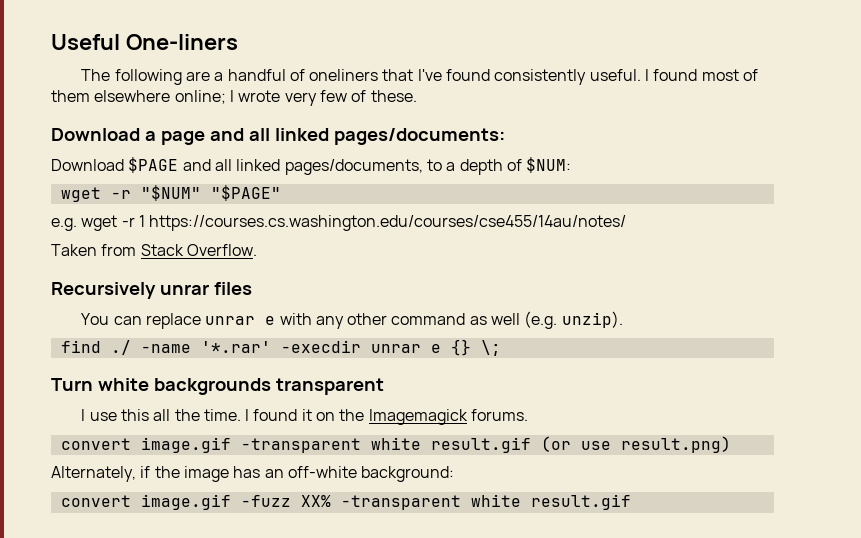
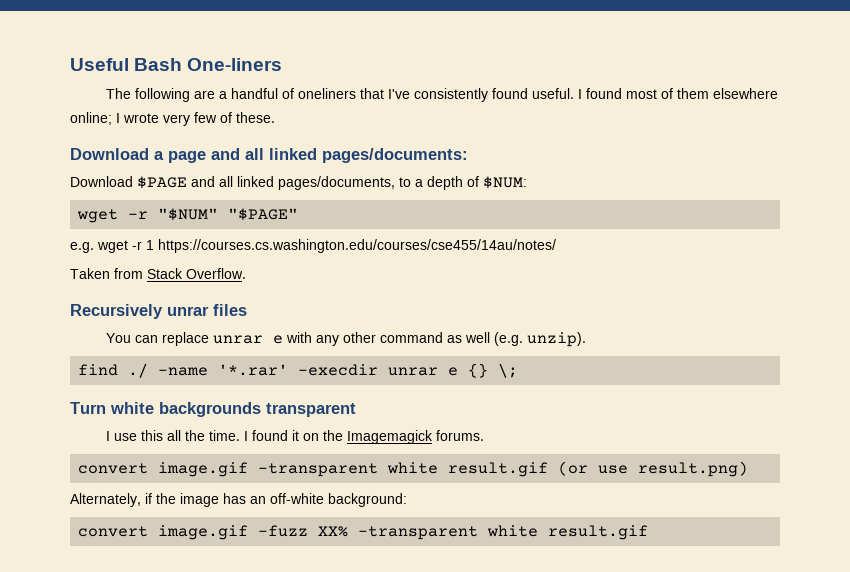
- Useful One-liners
+ Useful Bash One-liners
- The following are a handful of oneliners that I've found consistently useful.
+ The following are a handful of oneliners that I've consistently found useful.

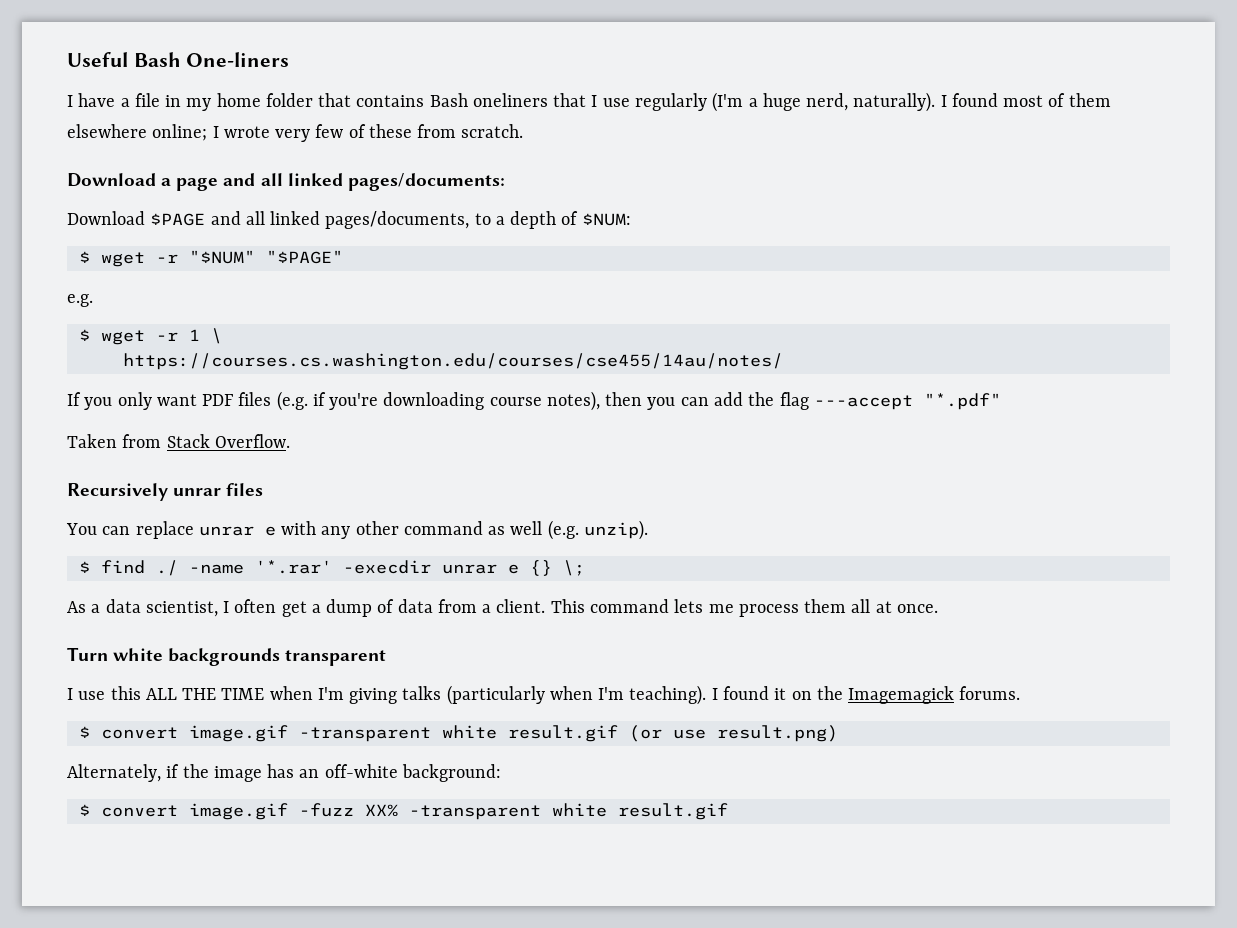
- The following are a handful of oneliners that I've consistently found useful.
+ I have a file in my home folder that contains Bash oneliners that I use regularly (I'm a huge nerd, naturally).
- I found most of them elsewhere online; I wrote very few of these.
+ I found most of them elsewhere online; I wrote very few of these from scratch.
- wget -r "$NUM" "$PAGE"
+ $ wget -r "$NUM" "$PAGE"
- e.g. wget -r 1 https://courses.cs.washington.edu/courses/cse455/14au/notes/
+ e.g.
+ $ wget -r 1 \
+ https://courses.cs.washington.edu/courses/cse455/14au/notes/
+ If you only want PDF files (e.g. if you're downloading course notes), then you can add the flag ---accept "*.pdf"
- find ./ -name '*.rar' -execdir unrar e {} \;
+ $ find ./ -name '*.rar' -execdir unrar e {} \;
+ As a data scientist, I often get a dump of data from a client. This command lets me process them all at once.
- I use this all the time.
+ I use this ALL THE TIME when I'm giving talks (particularly when I'm teaching).
- convert image.gif -transparent white result.gif (or use result.png)
+ $ convert image.gif -transparent white result.gif (or use result.png)
- convert image.gif -fuzz XX% -transparent white result.gif
+ $ convert image.gif -fuzz XX% -transparent white result.gif

